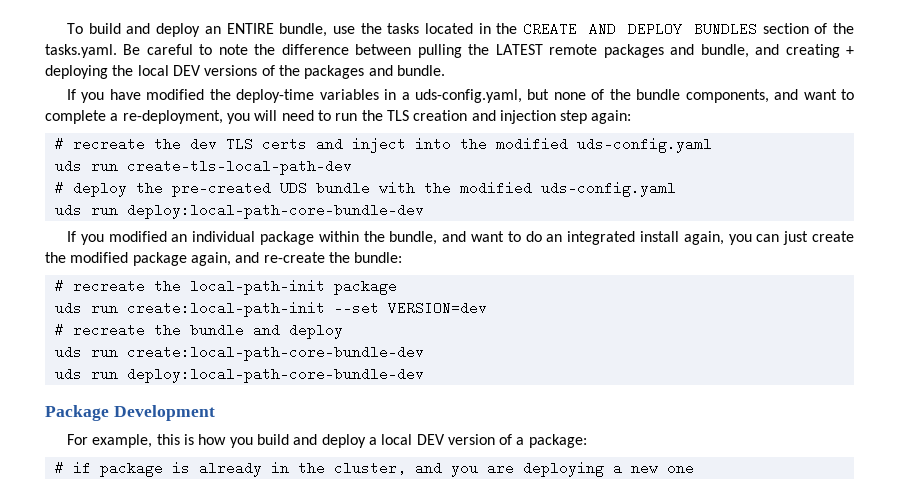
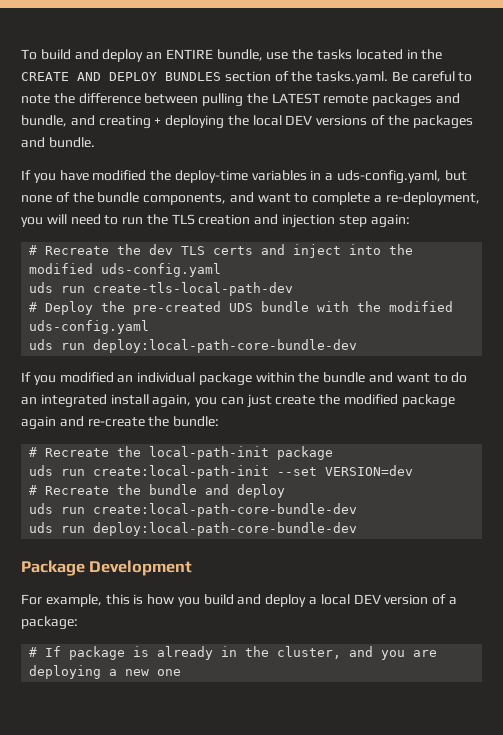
- # recreate the dev TLS certs and inject into the modified uds-config.yaml
+ # Recreate the dev TLS certs and inject into the modified uds-config.yaml
- # deploy the pre-created UDS bundle with the modified uds-config.yaml
+ # Deploy the pre-created UDS bundle with the modified uds-config.yaml
- If you modified an individual package within the bundle, and want to do an integrated install again, you can just create the modified package again, and re-create the bundle:
+ If you modified an individual package within the bundle and want to do an integrated install again, you can just create the modified package again and re-create the bundle:
- # recreate the local-path-init package
+ # Recreate the local-path-init package
- # recreate the bundle and deploy
+ # Recreate the bundle and deploy
- # if package is already in the cluster, and you are deploying a new one
+ # If package is already in the cluster, and you are deploying a new one

